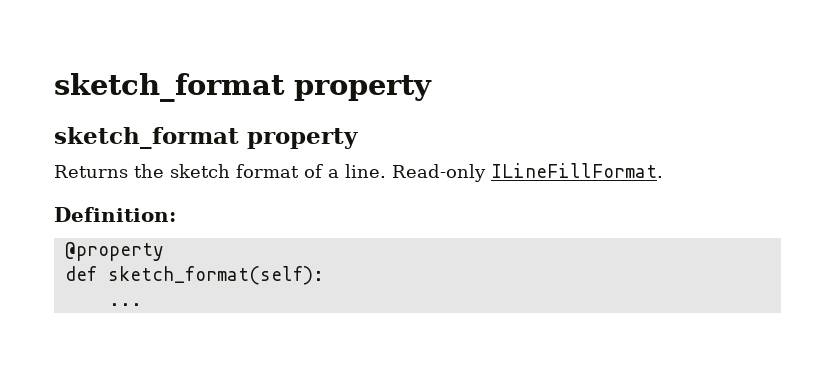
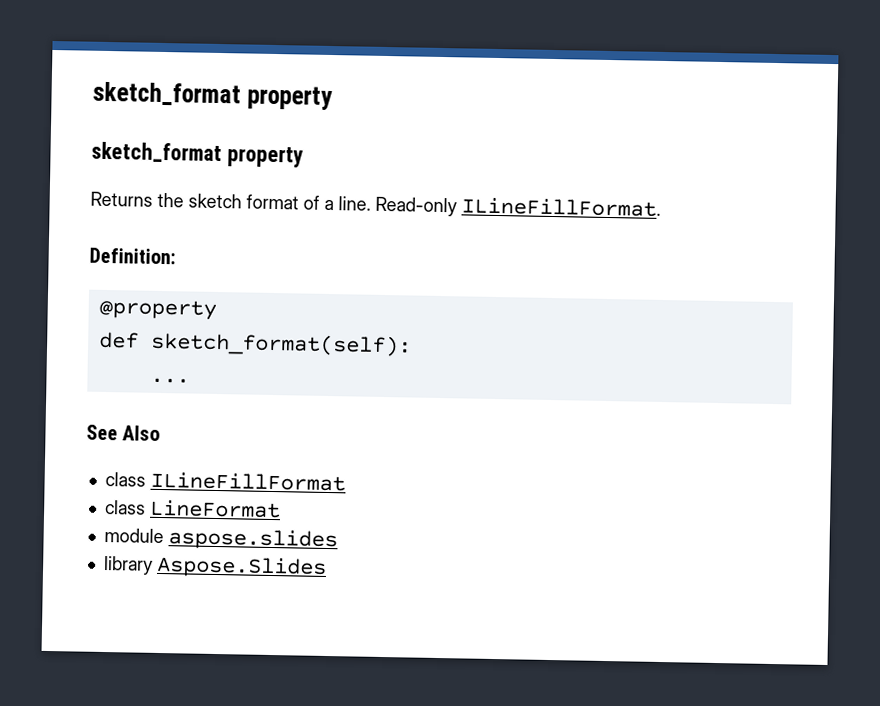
+ See Also
+ class ILineFillFormat
+ class LineFormat
+ module aspose.slides
+ library Aspose.Slides

